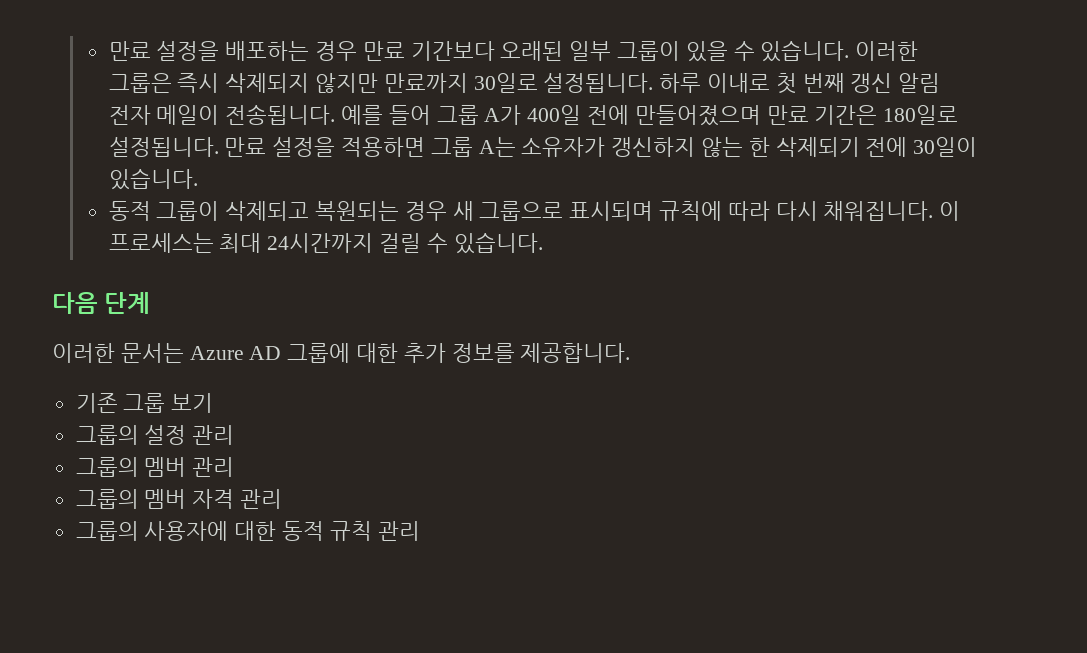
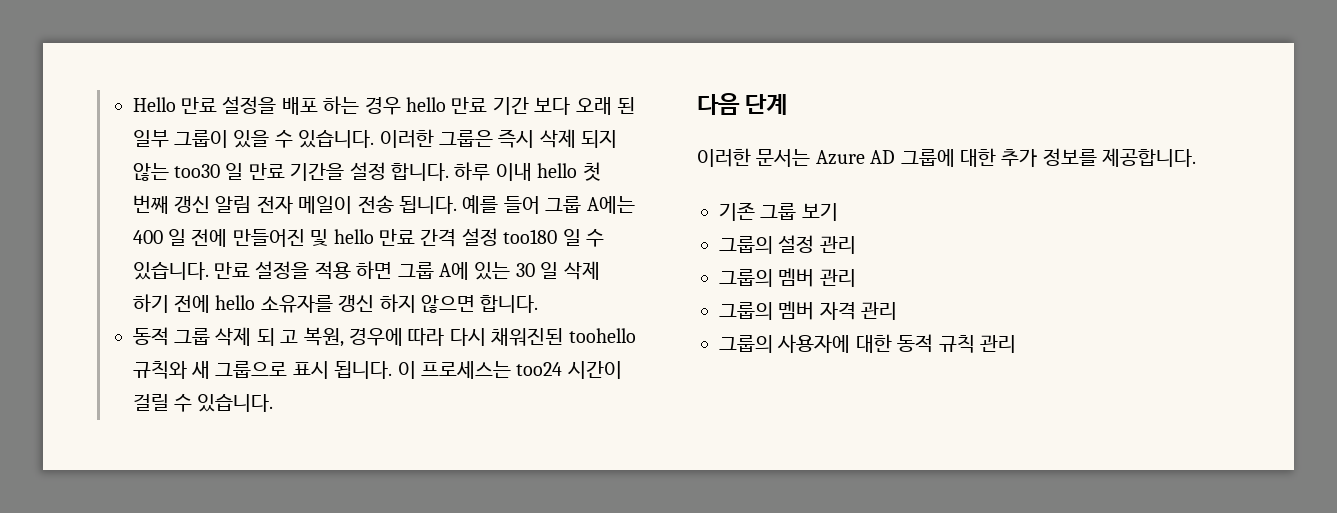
- 만료 설정을 배포하는 경우 만료 기간보다 오래된 일부 그룹이 있을 수 있습니다.
+ Hello 만료 설정을 배포 하는 경우 hello 만료 기간 보다 오래 된 일부 그룹이 있을 수 있습니다.
- 이러한 그룹은 즉시 삭제되지 않지만 만료까지 30일로 설정됩니다. 하루 이내로 첫 번째 갱신 알림 전자 메일이 전송됩니다.
+ 이러한 그룹은 즉시 삭제 되지 않는 too30 일 만료 기간을 설정 합니다. 하루 이내 hello 첫 번째 갱신 알림 전자 메일이 전송 됩니다.
- 예를 들어 그룹 A가 400일 전에 만들어졌으며 만료 기간은 180일로 설정됩니다. 만료 설정을 적용하면 그룹 A는 소유자가 갱신하지 않는 한 삭제되기 전에 30일이 있습니다.
- 동적 그룹이 삭제되고 복원되는 경우 새 그룹으로 표시되며 규칙에 따라 다시 채워집니다. 이 프로세스는 최대 24시간까지 걸릴 수 있습니다.
+ 예를 들어 그룹 A에는 400 일 전에 만들어진 및 hello 만료 간격 설정 too180 일 수 있습니다. 만료 설정을 적용 하면 그룹 A에 있는 30 일 삭제 하기 전에 hello 소유자를 갱신 하지 않으면 합니다.
+ 동적 그룹 삭제 되 고 복원, 경우에 따라 다시 채워진된 toohello 규칙와 새 그룹으로 표시 됩니다. 이 프로세스는 too24 시간이 걸릴 수 있습니다.

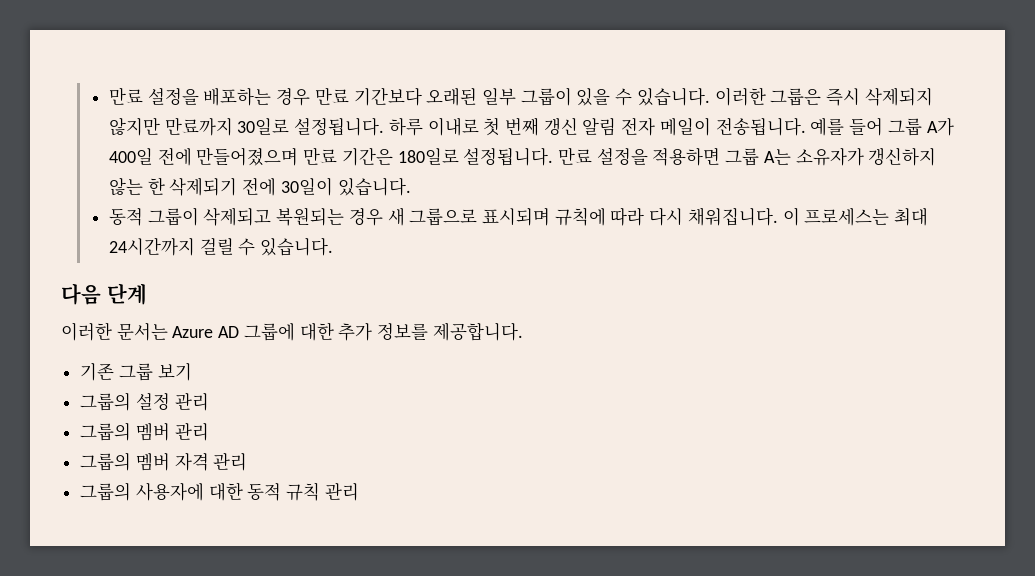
- Hello 만료 설정을 배포 하는 경우 hello 만료 기간 보다 오래 된 일부 그룹이 있을 수 있습니다.
+ 만료 설정을 배포하는 경우 만료 기간보다 오래된 일부 그룹이 있을 수 있습니다.
- 이러한 그룹은 즉시 삭제 되지 않는 too30 일 만료 기간을 설정 합니다. 하루 이내 hello 첫 번째 갱신 알림 전자 메일이 전송 됩니다.
+ 이러한 그룹은 즉시 삭제되지 않지만 만료까지 30일로 설정됩니다. 하루 이내로 첫 번째 갱신 알림 전자 메일이 전송됩니다.
- 예를 들어 그룹 A에는 400 일 전에 만들어진 및 hello 만료 간격 설정 too180 일 수 있습니다. 만료 설정을 적용 하면 그룹 A에 있는 30 일 삭제 하기 전에 hello 소유자를 갱신 하지 않으면 합니다.
- 동적 그룹 삭제 되 고 복원, 경우에 따라 다시 채워진된 toohello 규칙와 새 그룹으로 표시 됩니다. 이 프로세스는 too24 시간이 걸릴 수 있습니다.
+ 예를 들어 그룹 A가 400일 전에 만들어졌으며 만료 기간은 180일로 설정됩니다. 만료 설정을 적용하면 그룹 A는 소유자가 갱신하지 않는 한 삭제되기 전에 30일이 있습니다.
+ 동적 그룹이 삭제되고 복원되는 경우 새 그룹으로 표시되며 규칙에 따라 다시 채워집니다. 이 프로세스는 최대 24시간까지 걸릴 수 있습니다.

